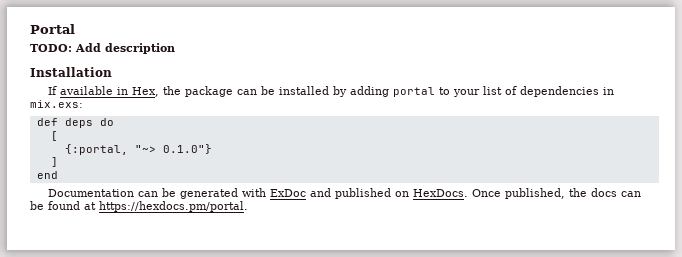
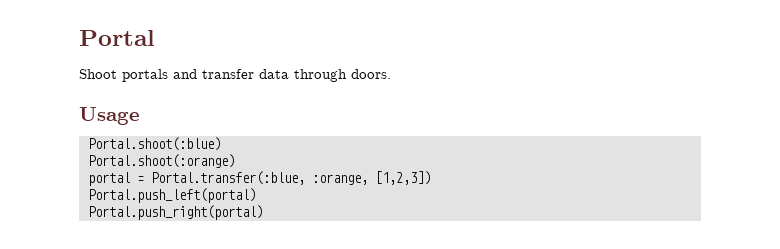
- TODO: Add description
- Installation
- If available in Hex, the package can be installed by adding portal to your list of dependencies in mix.exs:
- def deps do
- [
- {:portal, "~> 0.1.0"}
- ]
- end
- Documentation can be generated with ExDoc and published on HexDocs. Once published, the docs can be found at https://hexdocs.pm/portal.
+ Shoot portals and transfer data through doors.
+ Usage
+ Portal.shoot(:blue)
+ Portal.shoot(:orange)
+ portal = Portal.transfer(:blue, :orange, [1,2,3])
+ Portal.push_left(portal)
+ Portal.push_right(portal)

